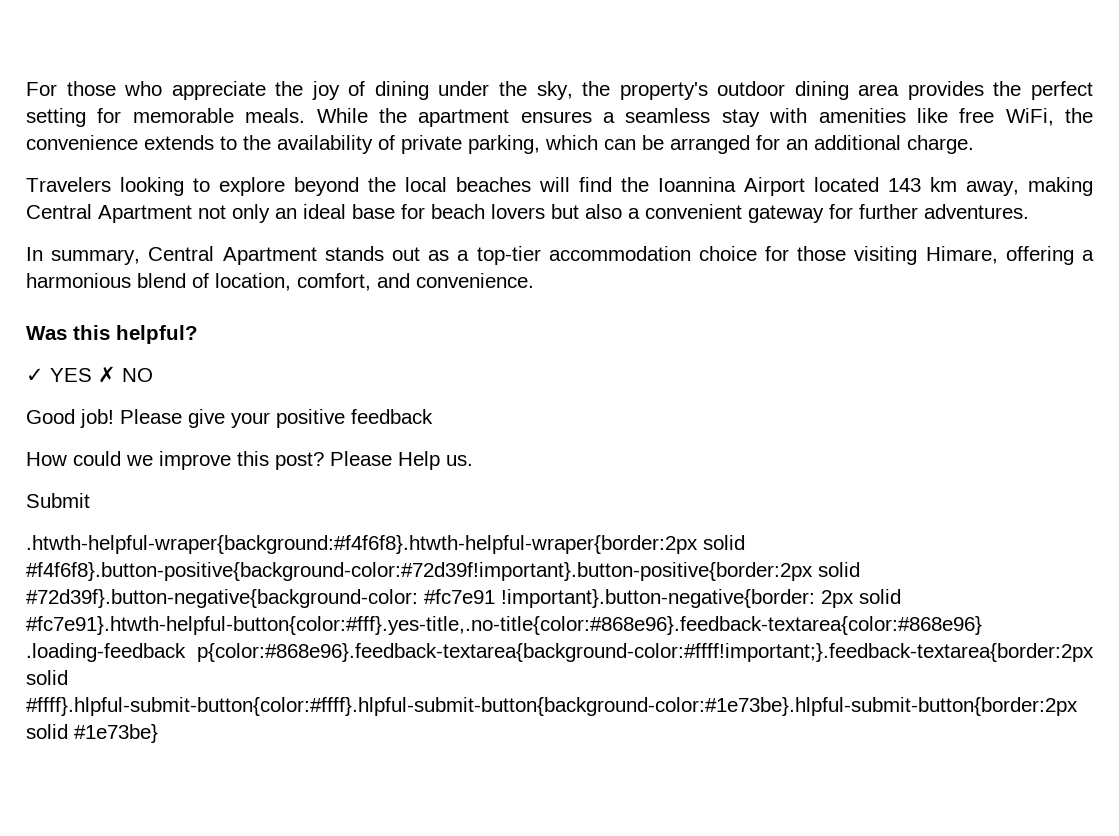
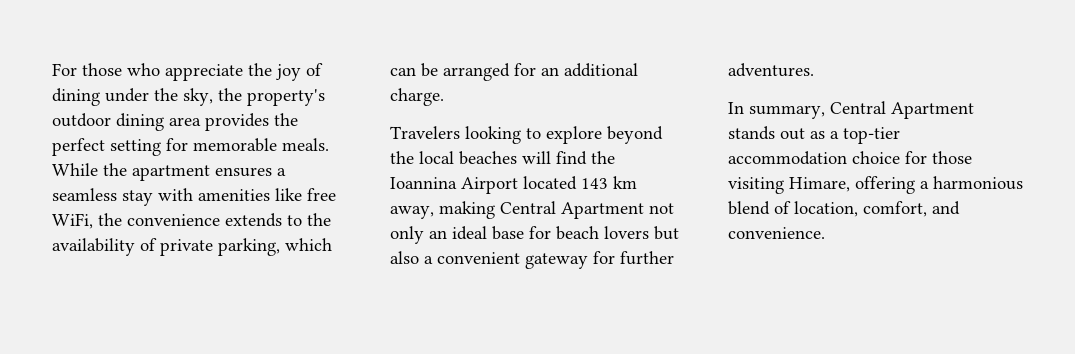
- Was this helpful?
- ✓ YES ✗ NO
- Good job! Please give your positive feedback
- How could we improve this post? Please Help us.
- Submit
- .htwth-helpful-wraper{background:#f4f6f8}.htwth-helpful-wraper{border:2px solid #f4f6f8}.button-positive{background-color:#72d39f!important}.button-positive{border:2px solid #72d39f}.button-negative{background-color: #fc7e91 !important}.button-negative{border: 2px solid #fc7e91}.htwth-helpful-button{color:#fff}.yes-title,.no-title{color:#868e96}.feedback-textarea{color:#868e96} .loading-feedback p{color:#868e96}.feedback-textarea{background-color:#ffff!important;}.feedback-textarea{border:2px solid #ffff}.hlpful-submit-button{color:#ffff}.hlpful-submit-button{background-color:#1e73be}.hlpful-submit-button{border:2px solid #1e73be}

